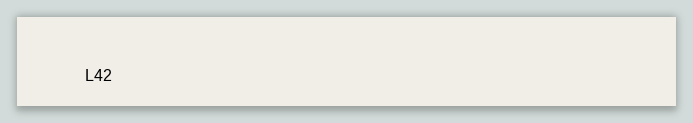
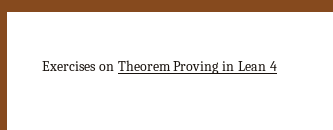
- L42
+ Exercises on Theorem Proving in Lean 4

